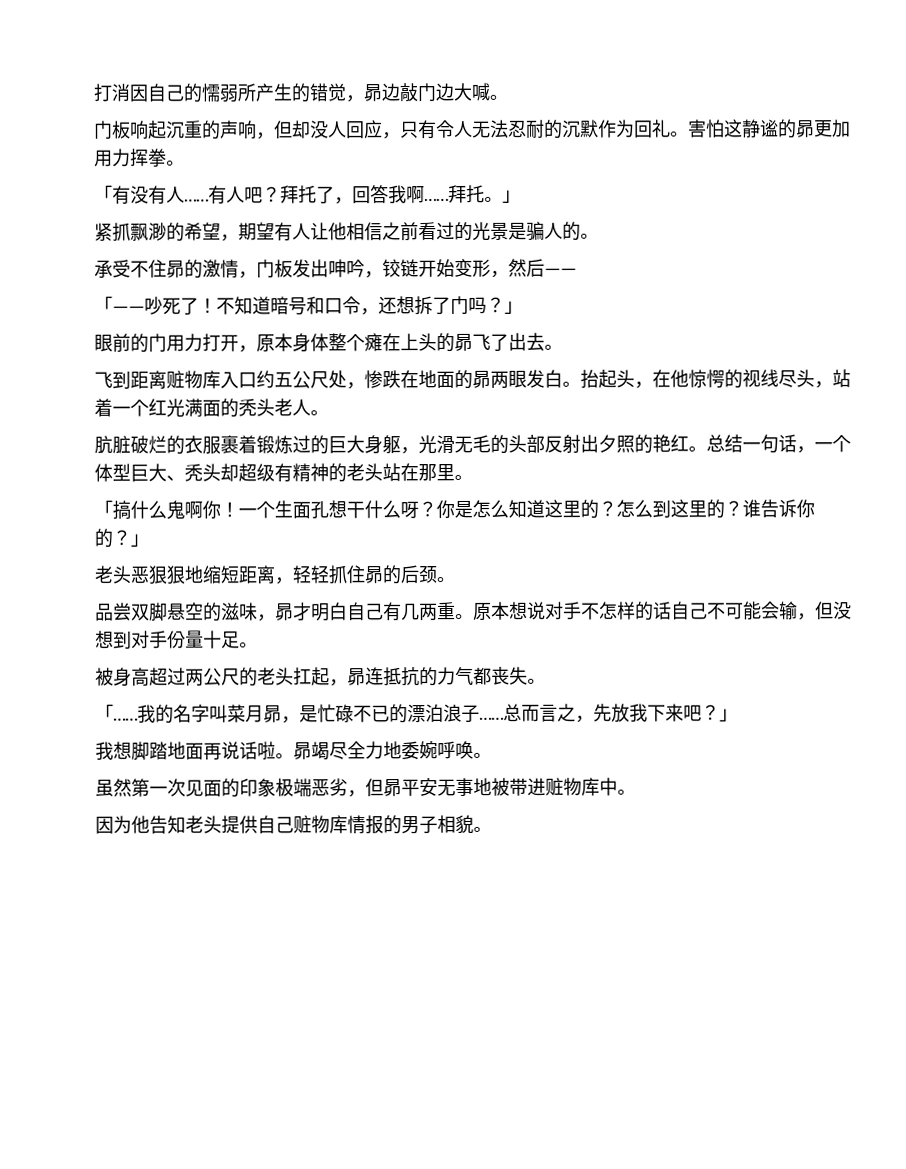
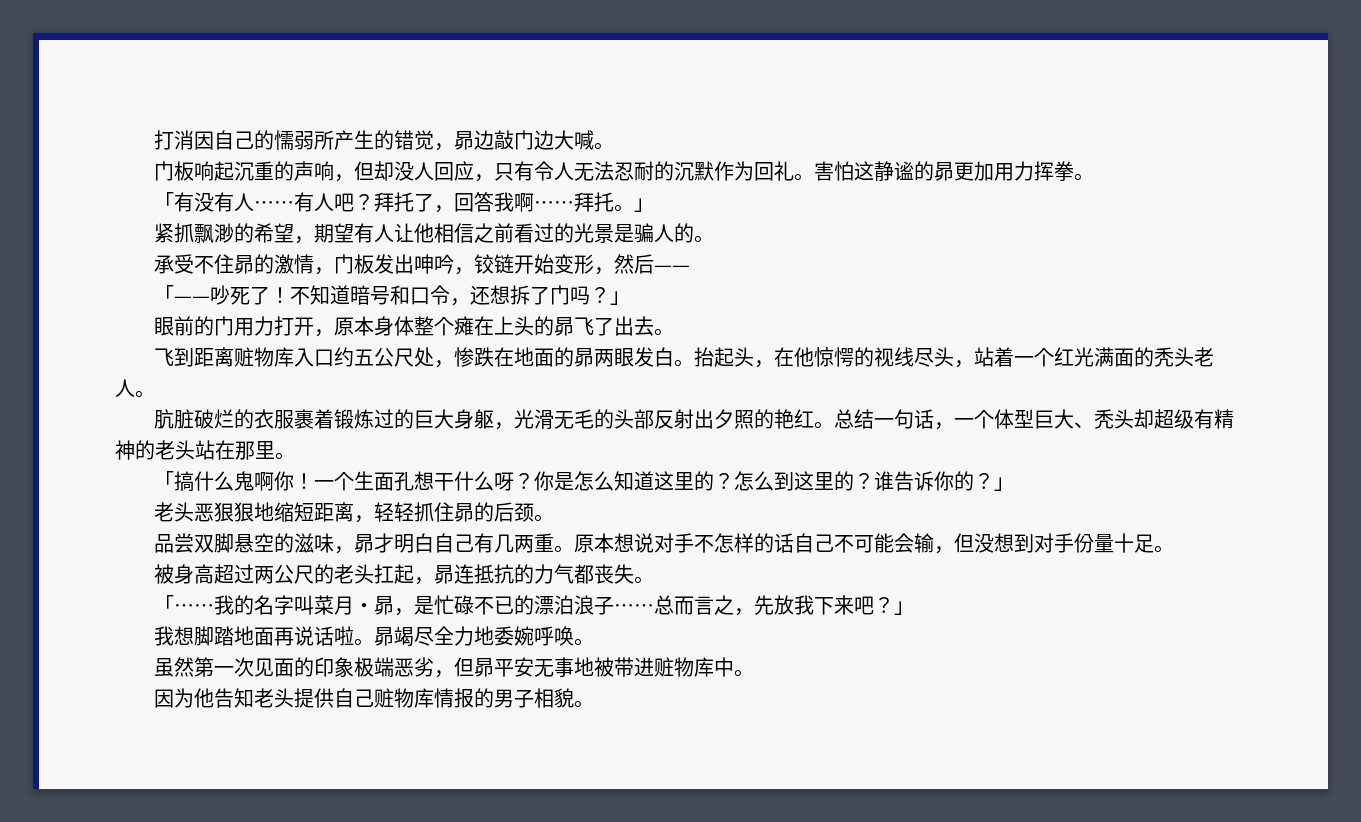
- 我的名字叫菜月昴，是忙碌不已的漂泊浪子……
+ 我的名字叫菜月・昴，是忙碌不已的漂泊浪子……

